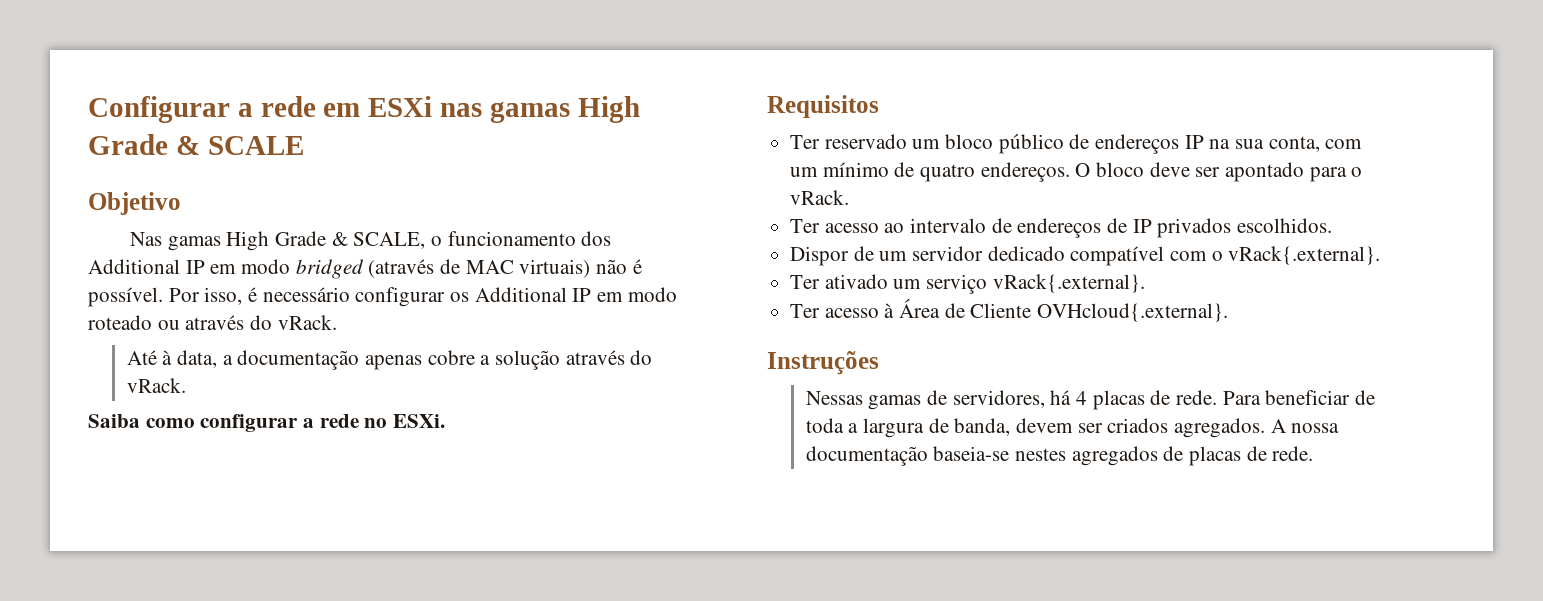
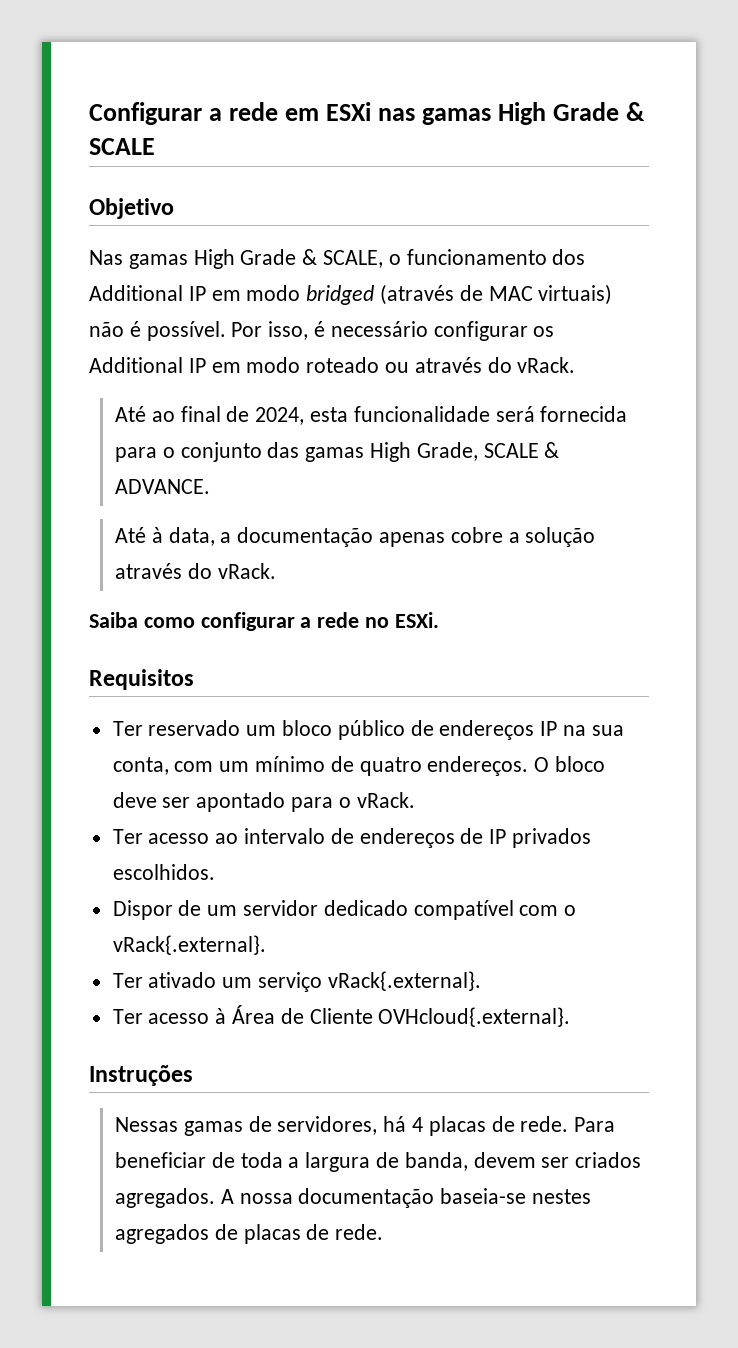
+ Até ao final de 2024, esta funcionalidade será fornecida para o conjunto das gamas High Grade, SCALE & ADVANCE.

